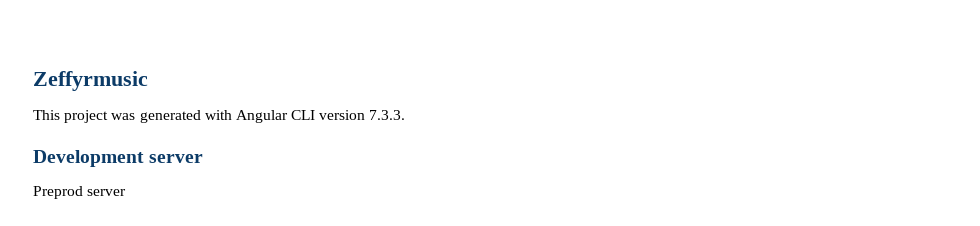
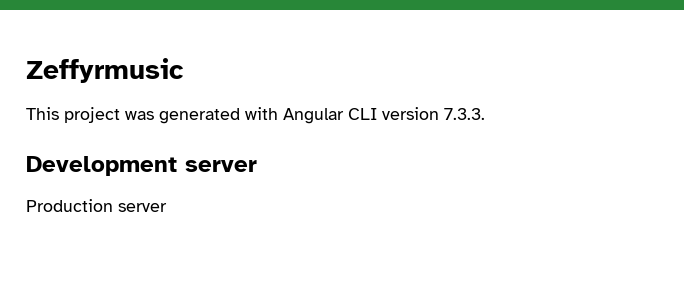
- Preprod server
+ Production server

